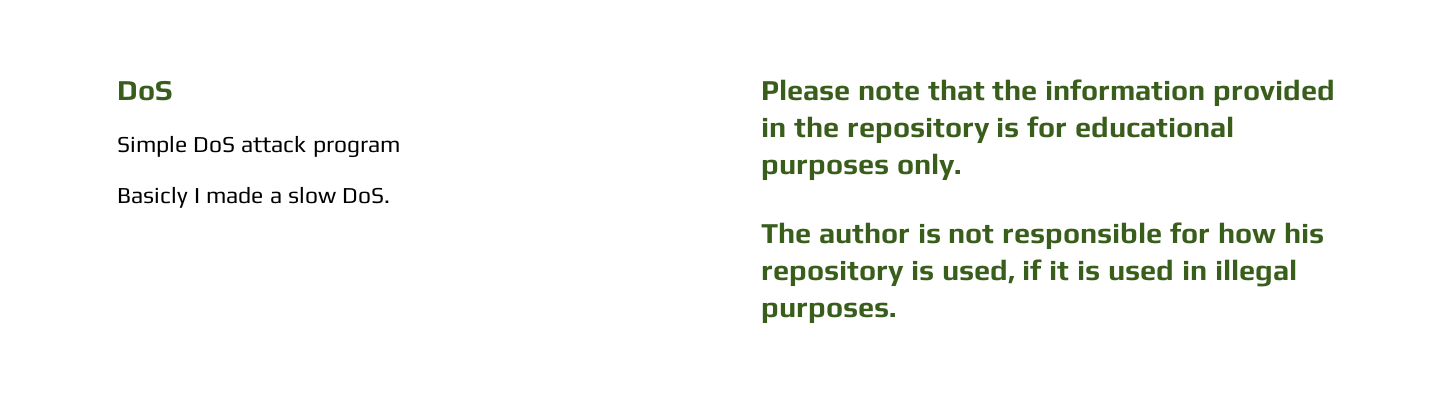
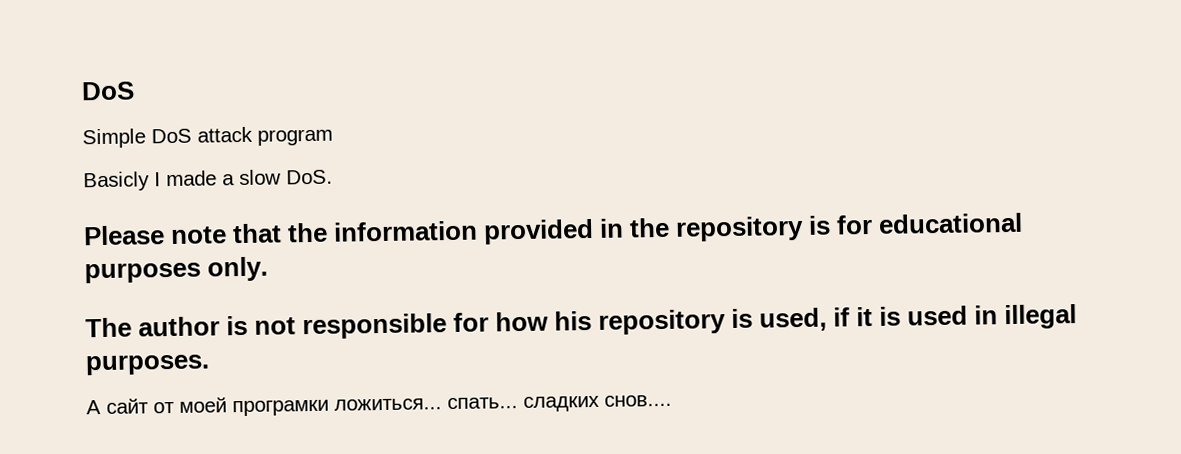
+ А сайт от моей програмки ложиться... спать... сладких снов....

